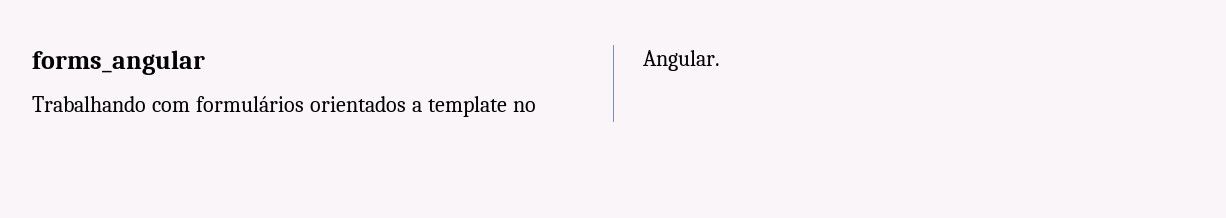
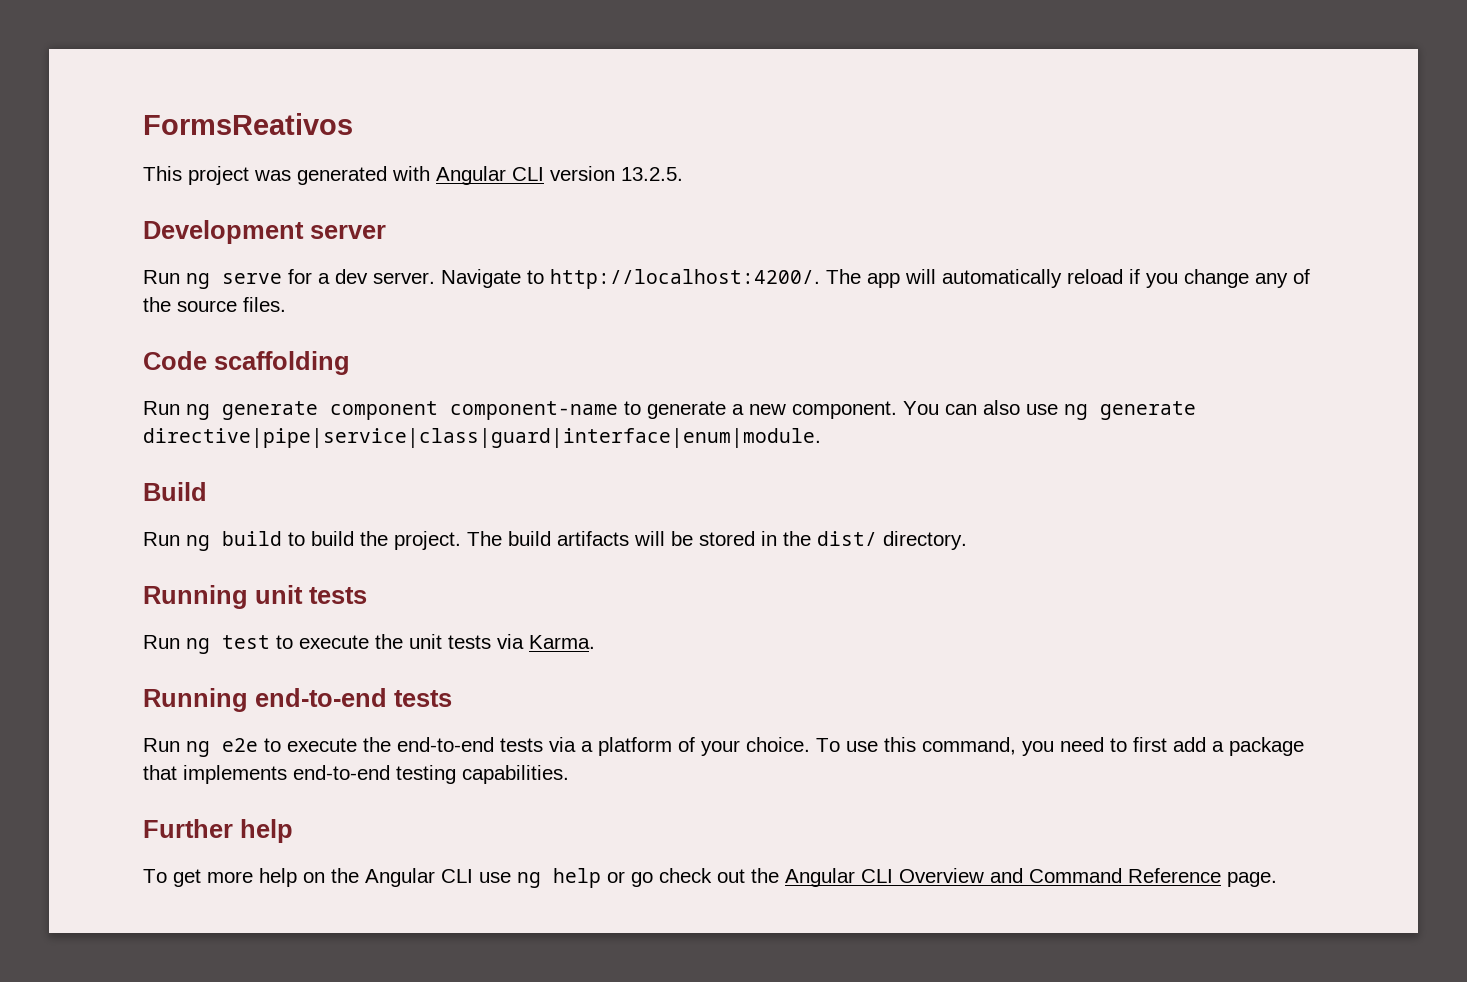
- forms_angular
- Trabalhando com formulários orientados a template no Angular.
+ FormsReativos
+ This project was generated with Angular CLI version 13.2.5.
+ Development server
+ Run ng serve for a dev server. Navigate to http://localhost:4200/. The app will automatically reload if you change any of the source files.
+ Code scaffolding
+ Run ng generate component component-name to generate a new component. You can also use ng generate directive|pipe|service|class|guard|interface|enum|module.
+ Build
+ Run ng build to build the project. The build artifacts will be stored in the dist/ directory.
+ Running unit tests
+ Run ng test to execute the unit tests via Karma.
+ Running end-to-end tests
+ Run ng e2e to execute the end-to-end tests via a platform of your choice. To use this command, you need to first add a package that implements end-to-end testing capabilities.
+ Further help
+ To get more help on the Angular CLI use ng help or go check out the Angular CLI Overview and Command Reference page.

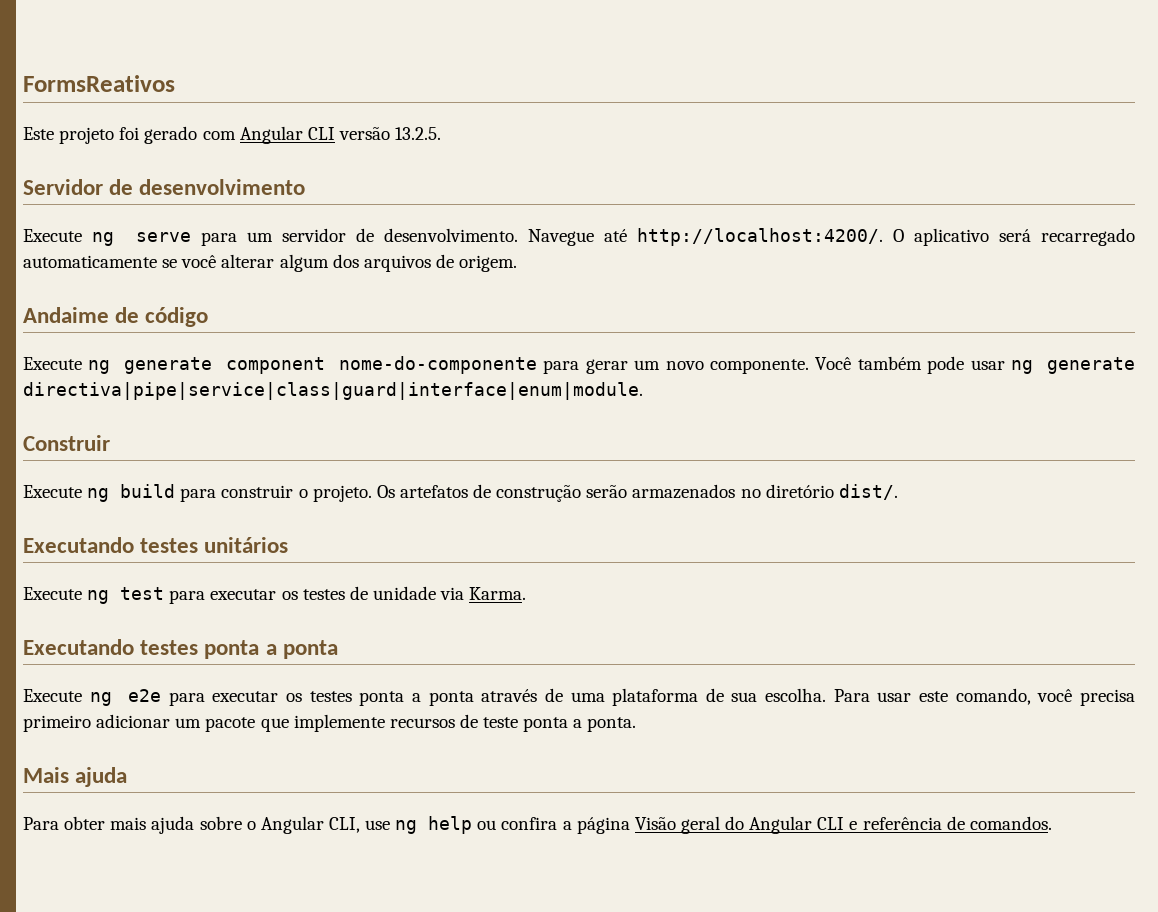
- This project was generated with Angular CLI version 13.2.5.
+ Este projeto foi gerado com Angular CLI versão 13.2.5.
- Development server
- Run ng serve for a dev server. Navigate to http://localhost:4200/. The app will automatically reload if you change any of the source files.
- Code scaffolding
- Run ng generate component component-name to generate a new component. You can also use ng generate directive|pipe|service|class|guard|interface|enum|module.
- Build
- Run ng build to build the project. The build artifacts will be stored in the dist/ directory.
- Running unit tests
- Run ng test to execute the unit tests via Karma.
- Running end-to-end tests
- Run ng e2e to execute the end-to-end tests via a platform of your choice. To use this command, you need to first add a package that implements end-to-end testing capabilities.
- Further help
- To get more help on the Angular CLI use ng help or go check out the Angular CLI Overview and Command Reference page.
+ Servidor de desenvolvimento
+ Execute ng serve para um servidor de desenvolvimento. Navegue até http://localhost:4200/. O aplicativo será recarregado automaticamente se você alterar algum dos arquivos de origem.
+ Andaime de código
+ Execute ng generate component nome-do-componente para gerar um novo componente. Você também pode usar ng generate directiva|pipe|service|class|guard|interface|enum|module.
+ Construir
+ Execute ng build para construir o projeto. Os artefatos de construção serão armazenados no diretório dist/.
+ Executando testes unitários
+ Execute ng test para executar os testes de unidade via Karma.
+ Executando testes ponta a ponta
+ Execute ng e2e para executar os testes ponta a ponta através de uma plataforma de sua escolha. Para usar este comando, você precisa primeiro adicionar um pacote que implemente recursos de teste ponta a ponta.
+ Mais ajuda
+ Para obter mais ajuda sobre o Angular CLI, use ng help ou confira a página Visão geral do Angular CLI e referência de comandos.

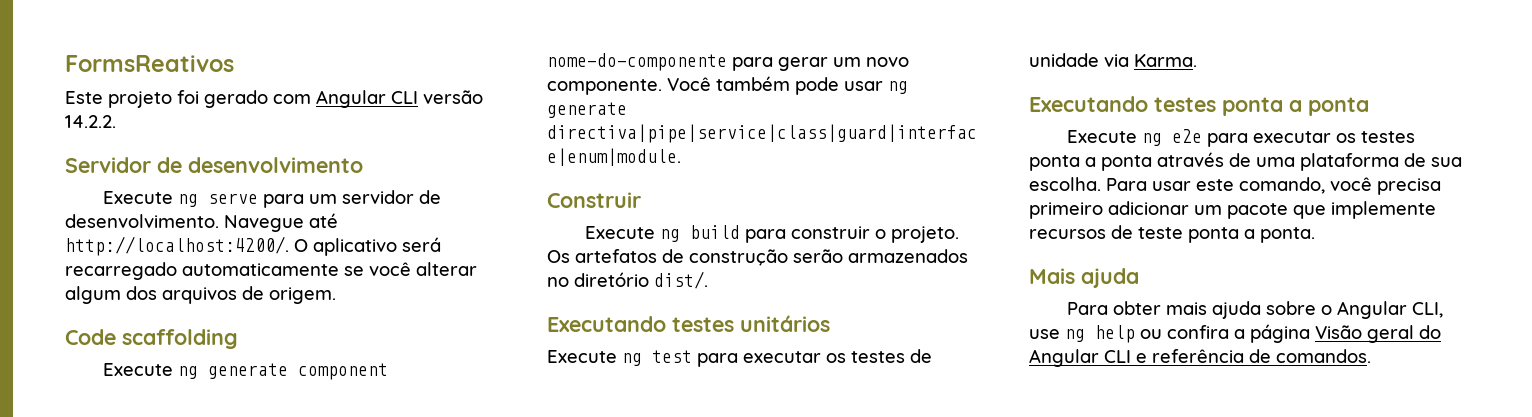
- Este projeto foi gerado com Angular CLI versão 13.2.5.
+ Este projeto foi gerado com Angular CLI versão 14.2.2.
- Andaime de código
+ Code scaffolding

